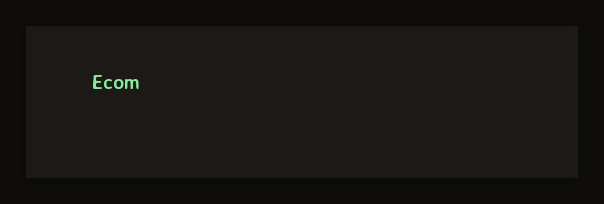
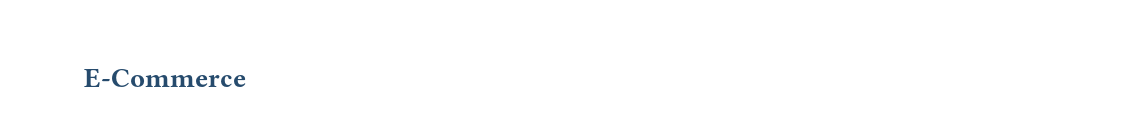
- Ecom
+ E-Commerce

